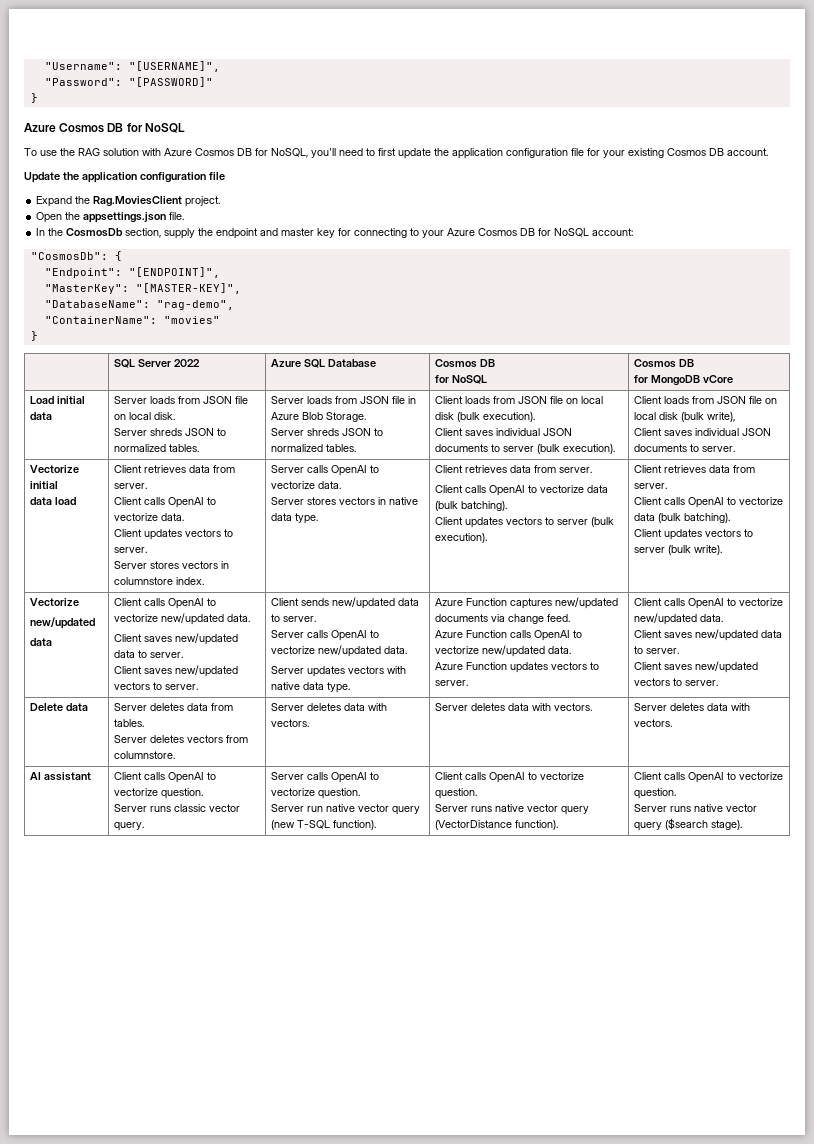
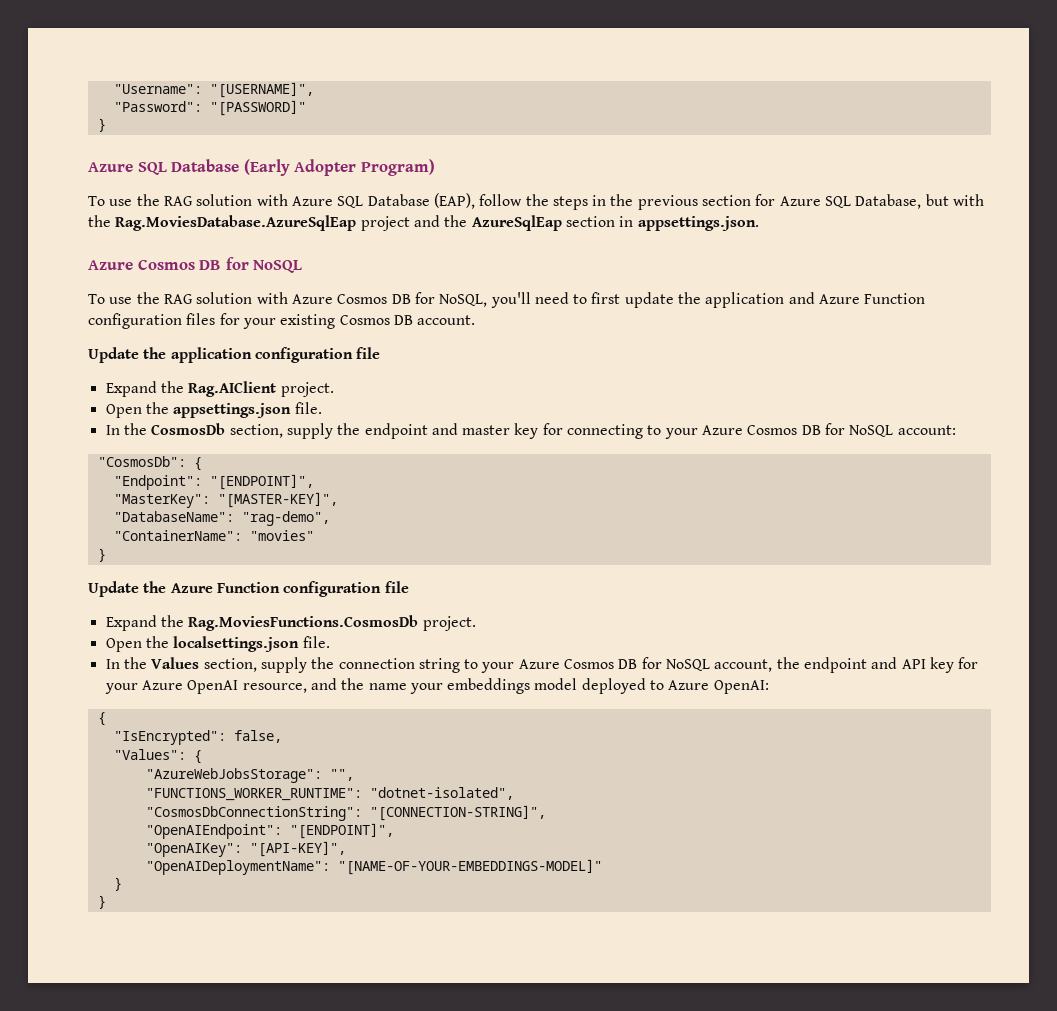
+ Azure SQL Database (Early Adopter Program)
+ To use the RAG solution with Azure SQL Database (EAP), follow the steps in the previous section for Azure SQL Database, but with the Rag.MoviesDatabase.AzureSqlEap project and the AzureSqlEap section in appsettings.json.
- To use the RAG solution with Azure Cosmos DB for NoSQL, you'll need to first update the application configuration file for your existing Cosmos DB account.
+ To use the RAG solution with Azure Cosmos DB for NoSQL, you'll need to first update the application and Azure Function configuration files for your existing Cosmos DB account.
- Expand the Rag.MoviesClient project.
+ Expand the Rag.AIClient project.
- | SQL Server 2022 | Azure SQL Database | Cosmos DB
- for NoSQL | Cosmos DB
- for MongoDB vCore
- Load initial data | Server loads from JSON file on local disk.
- Server shreds JSON to normalized tables. | Server loads from JSON file in Azure Blob Storage.
- Server shreds JSON to normalized tables. | Client loads from JSON file on local disk (bulk execution).
- Client saves individual JSON documents to server (bulk execution). | Client loads from JSON file on local disk (bulk write),
- Client saves individual JSON documents to server.
- Vectorize initial
- data load | Client retrieves data from server.
- Client calls OpenAI to vectorize data.
- Client updates vectors to server.
- Server stores vectors in columnstore index. | Server calls OpenAI to vectorize data.
- Server stores vectors in native data type. | Client retrieves data from server.
- Client calls OpenAI to vectorize data (bulk batching).
- Client updates vectors to server (bulk execution). | Client retrieves data from server.
- Client calls OpenAI to vectorize data (bulk batching).
- Client updates vectors to server (bulk write).
- Vectorize
- new/updated
- data | Client calls OpenAI to vectorize new/updated data.
- Client saves new/updated data to server.
- Client saves new/updated vectors to server. | Client sends new/updated data to server.
- Server calls OpenAI to vectorize new/updated data.
- Server updates vectors with native data type. | Azure Function captures new/updated documents via change feed.
- Azure Function calls OpenAI to vectorize new/updated data.
- Azure Function updates vectors to server. | Client calls OpenAI to vectorize new/updated data.
- Client saves new/updated data to server.
- Client saves new/updated vectors to server.
- Delete data | Server deletes data from tables.
- Server deletes vectors from columnstore. | Server deletes data with vectors. | Server deletes data with vectors. | Server deletes data with vectors.
- AI assistant | Client calls OpenAI to vectorize question.
- Server runs classic vector query. | Server calls OpenAI to vectorize question.
- Server run native vector query (new T-SQL function). | Client calls OpenAI to vectorize question.
- Server runs native vector query (VectorDistance function). | Client calls OpenAI to vectorize question.
- Server runs native vector query ($search stage).
+ Update the Azure Function configuration file
+ Expand the Rag.MoviesFunctions.CosmosDb project.
+ Open the localsettings.json file.
+ In the Values section, supply the connection string to your Azure Cosmos DB for NoSQL account, the endpoint and API key for your Azure OpenAI resource, and the name your embeddings model deployed to Azure OpenAI:
+ {
+ "IsEncrypted": false,
+ "Values": {
+ "AzureWebJobsStorage": "",
+ "FUNCTIONS_WORKER_RUNTIME": "dotnet-isolated",
+ "CosmosDbConnectionString": "[CONNECTION-STRING]",
+ "OpenAIEndpoint": "[ENDPOINT]",
+ "OpenAIKey": "[API-KEY]",
+ "OpenAIDeploymentName": "[NAME-OF-YOUR-EMBEDDINGS-MODEL]"
+ }
+ }

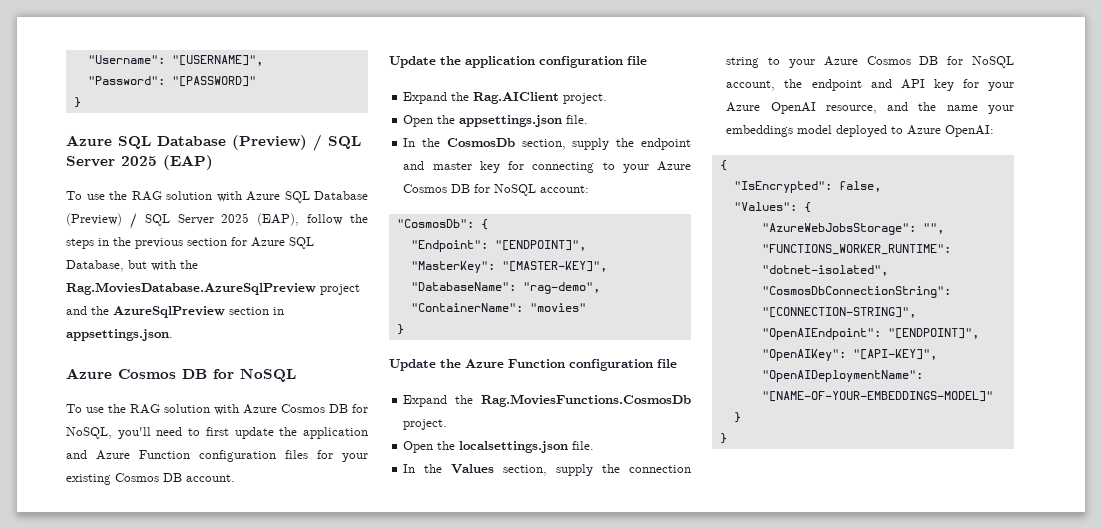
- Azure SQL Database (Early Adopter Program)
+ Azure SQL Database (Preview) / SQL Server 2025 (EAP)
- To use the RAG solution with Azure SQL Database (EAP), follow the steps in the previous section for Azure SQL Database, but with the Rag.MoviesDatabase.AzureSqlEap project and the AzureSqlEap section in appsettings.json.
+ To use the RAG solution with Azure SQL Database (Preview) / SQL Server 2025 (EAP), follow the steps in the previous section for Azure SQL Database, but with the Rag.MoviesDatabase.AzureSqlPreview project and the AzureSqlPreview section in appsettings.json.

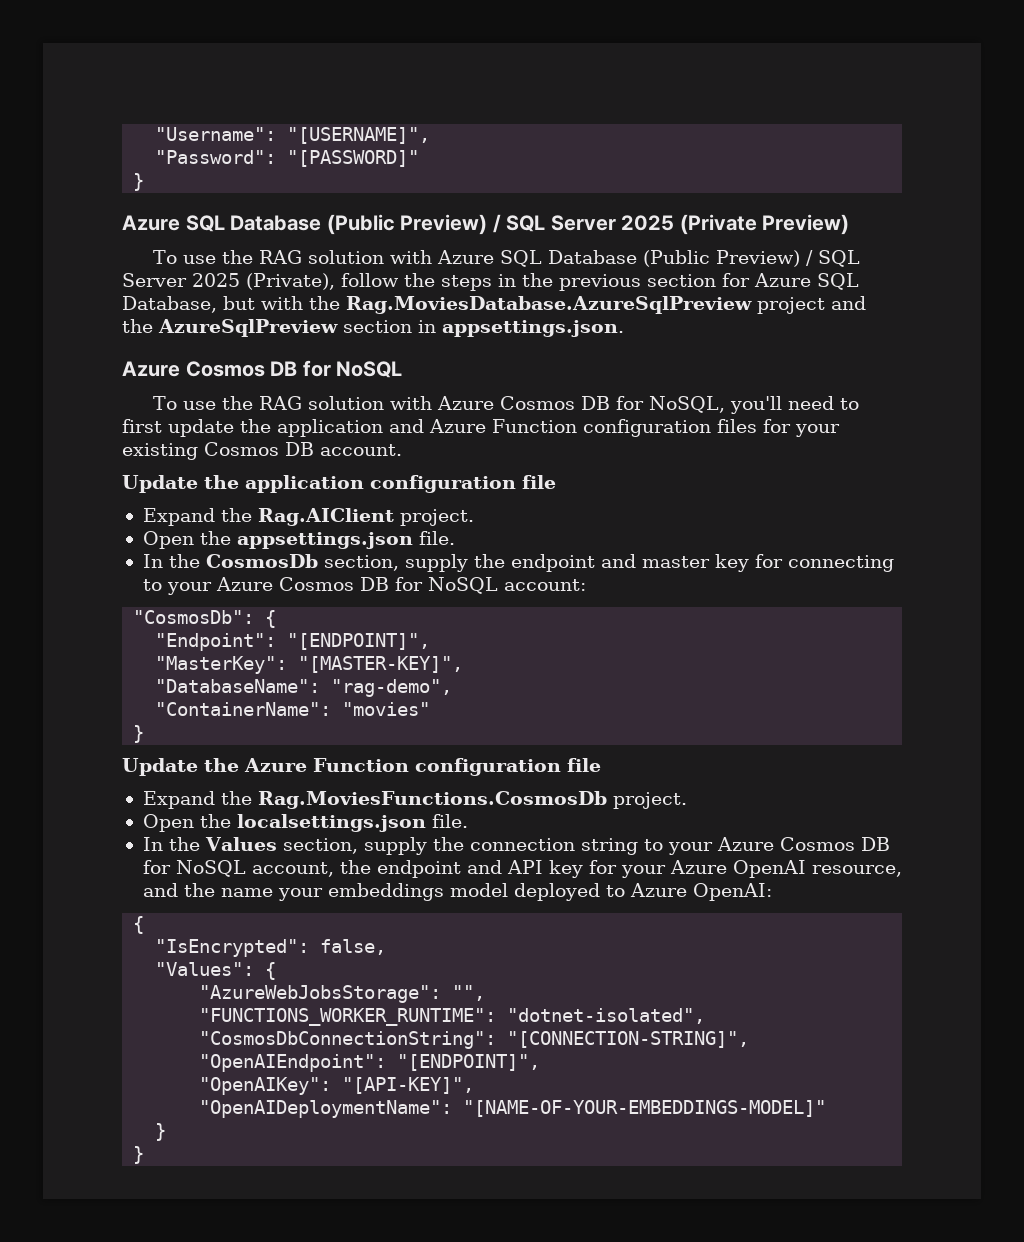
- Azure SQL Database (Preview) / SQL Server 2025 (EAP)
+ Azure SQL Database (Public Preview) / SQL Server 2025 (Private Preview)
- To use the RAG solution with Azure SQL Database (Preview) / SQL Server 2025 (EAP), follow the steps in the previous section for Azure SQL Database, but with the Rag.MoviesDatabase.AzureSqlPreview project and the AzureSqlPreview section in appsettings.json.
+ To use the RAG solution with Azure SQL Database (Public Preview) / SQL Server 2025 (Private), follow the steps in the previous section for Azure SQL Database, but with the Rag.MoviesDatabase.AzureSqlPreview project and the AzureSqlPreview section in appsettings.json.

